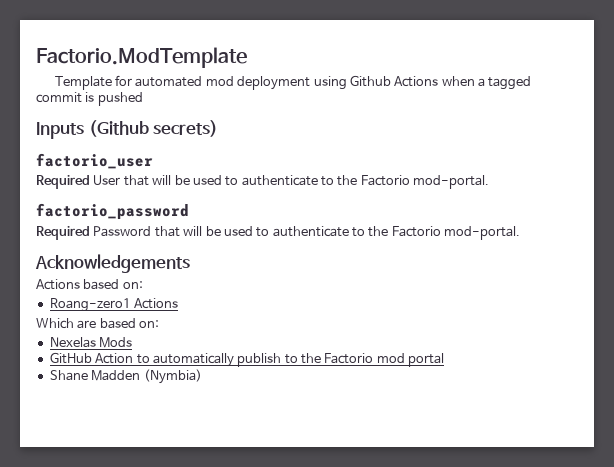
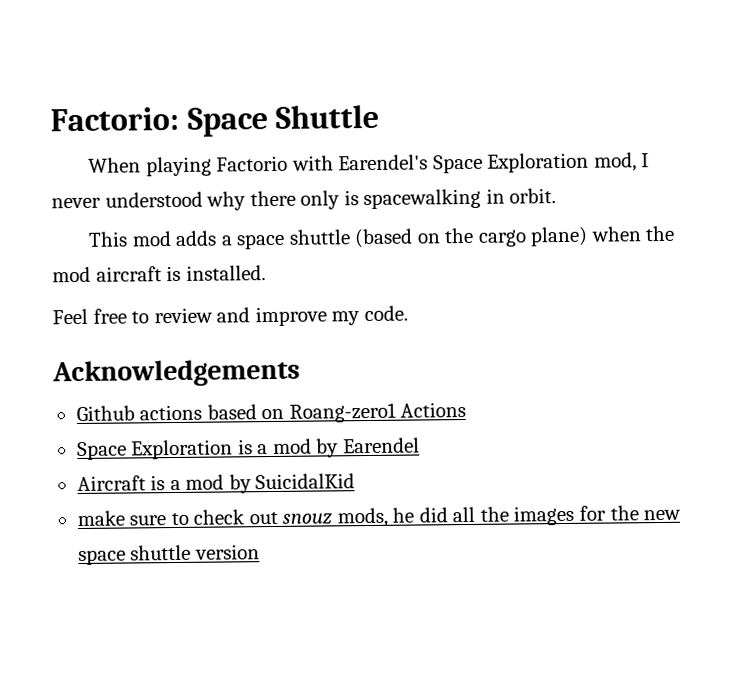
- Factorio.ModTemplate
- Template for automated mod deployment using Github Actions when a tagged commit is pushed
- Inputs (Github secrets)
- factorio_user
- Required User that will be used to authenticate to the Factorio mod-portal.
- factorio_password
- Required Password that will be used to authenticate to the Factorio mod-portal.
+ Factorio: Space Shuttle
+ When playing Factorio with Earendel's Space Exploration mod, I never understood why there only is spacewalking in orbit.
+ This mod adds a space shuttle (based on the cargo plane) when the mod aircraft is installed.
+ Feel free to review and improve my code.
  Acknowledgements
- Actions based on:
- Roang-zero1 Actions
- Which are based on:
- Nexelas Mods
- GitHub Action to automatically publish to the Factorio mod portal
- Shane Madden (Nymbia)
+ Github actions based on Roang-zero1 Actions
+ Space Exploration is a mod by Earendel
+ Aircraft is a mod by SuicidalKid
+ make sure to check out snouz mods, he did all the images for the new space shuttle version

